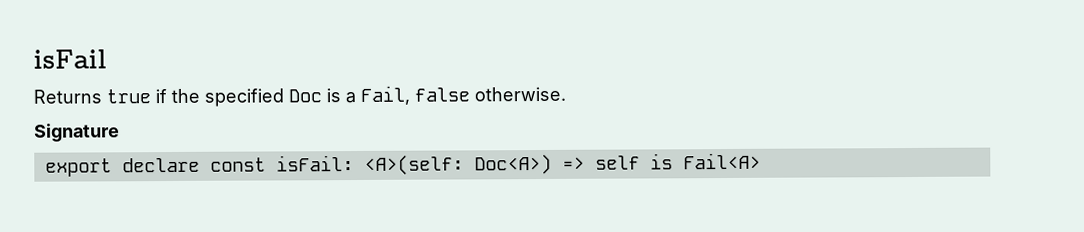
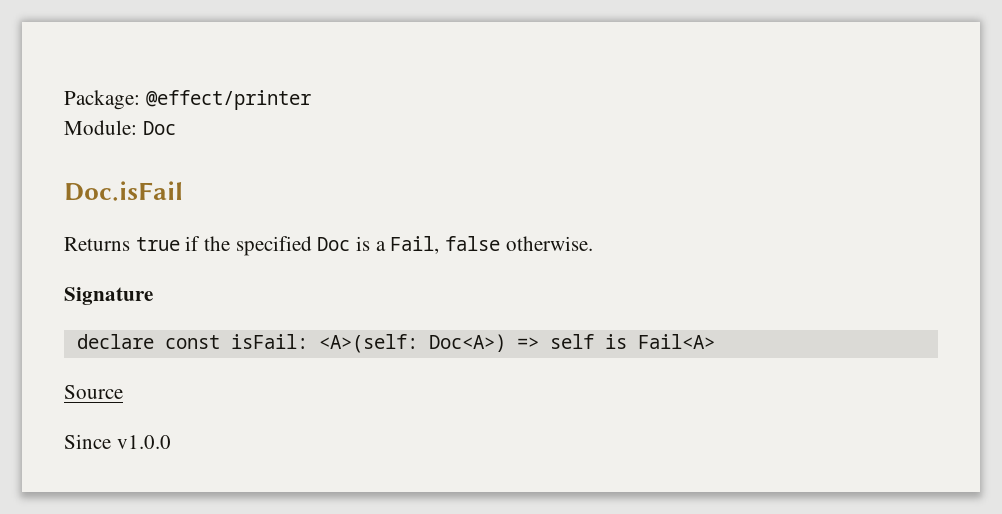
- isFail
+ Package: @effect/printer
+ Module: Doc
+ Doc.isFail
- export declare const isFail: <A>(self: Doc<A>) => self is Fail<A>
+ declare const isFail: <A>(self: Doc<A>) => self is Fail<A>
+ Source
+ Since v1.0.0

